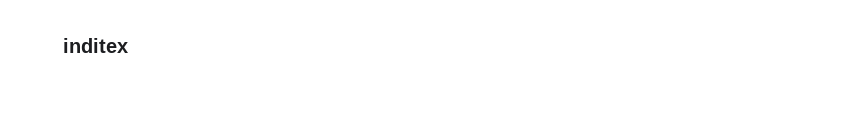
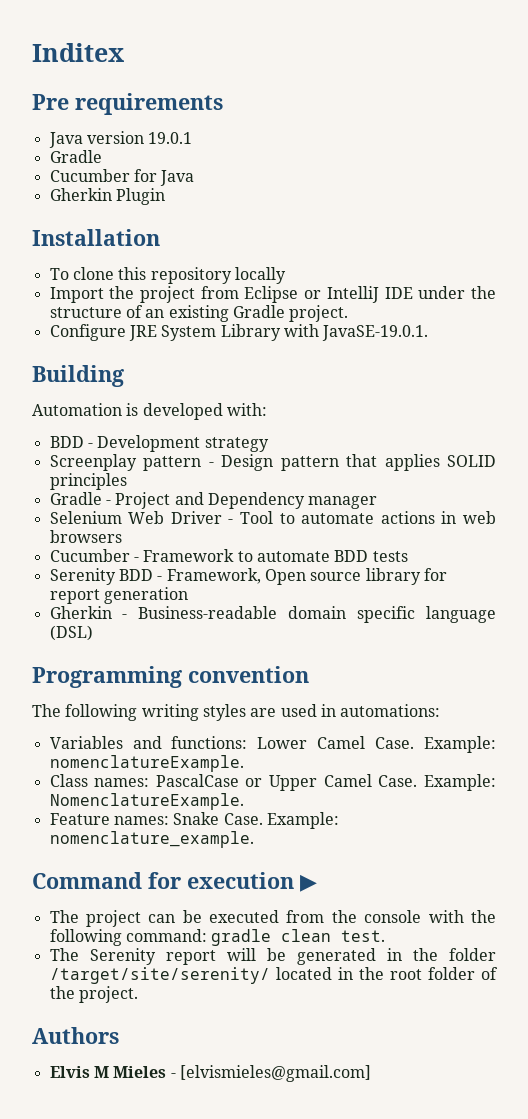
- inditex
+ Inditex
+ Pre requirements
+ Java version 19.0.1
+ Gradle
+ Cucumber for Java
+ Gherkin Plugin
+ Installation
+ To clone this repository locally
+ Import the project from Eclipse or IntelliJ IDE under the structure of an existing Gradle project.
+ Configure JRE System Library with JavaSE-19.0.1.
+ Building
+ Automation is developed with:
+ BDD - Development strategy
+ Screenplay pattern - Design pattern that applies SOLID principles
+ Gradle - Project and Dependency manager
+ Selenium Web Driver - Tool to automate actions in web browsers
+ Cucumber - Framework to automate BDD tests
+ Serenity BDD - Framework, Open source library for report generation
+ Gherkin - Business-readable domain specific language (DSL)
+ Programming convention
+ The following writing styles are used in automations:
+ Variables and functions: Lower Camel Case. Example: nomenclatureExample.
+ Class names: PascalCase or Upper Camel Case. Example: NomenclatureExample.
+ Feature names: Snake Case. Example: nomenclature_example.
+ Command for execution ▶
+ The project can be executed from the console with the following command: gradle clean test.
+ The Serenity report will be generated in the folder /target/site/serenity/ located in the root folder of the project.
+ Authors
+ Elvis M Mieles - [elvismieles@gmail.com]

